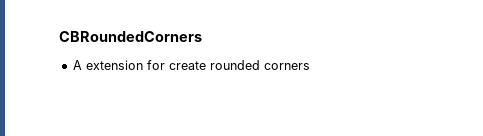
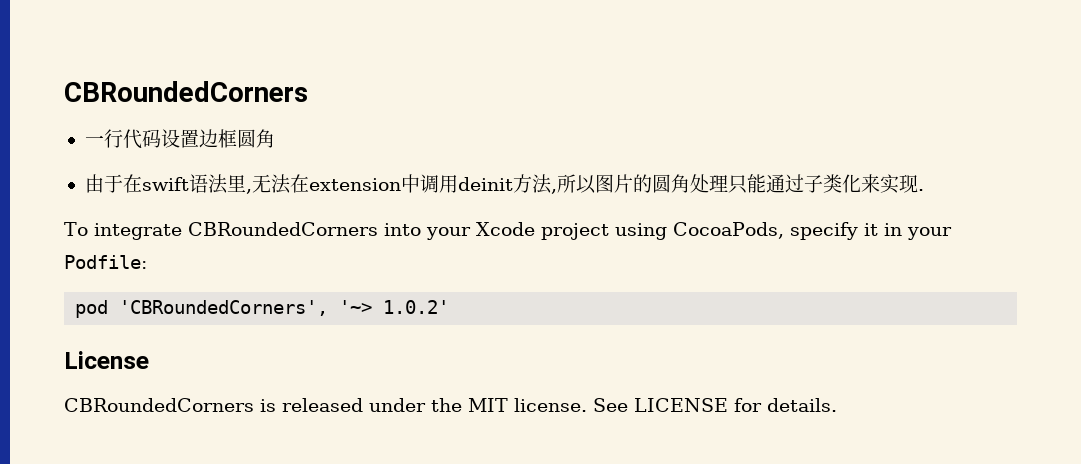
- A extension for create rounded corners
+ 一行代码设置边框圆角
+ 由于在swift语法里,无法在extension中调用deinit方法,所以图片的圆角处理只能通过子类化来实现.
+ To integrate CBRoundedCorners into your Xcode project using CocoaPods, specify it in your Podfile:
+ pod 'CBRoundedCorners', '~> 1.0.2'
+ License
+ CBRoundedCorners is released under the MIT license. See LICENSE for details.

